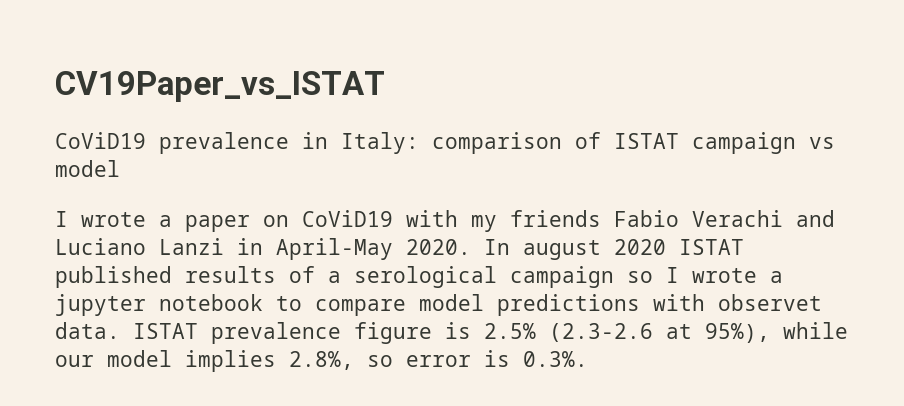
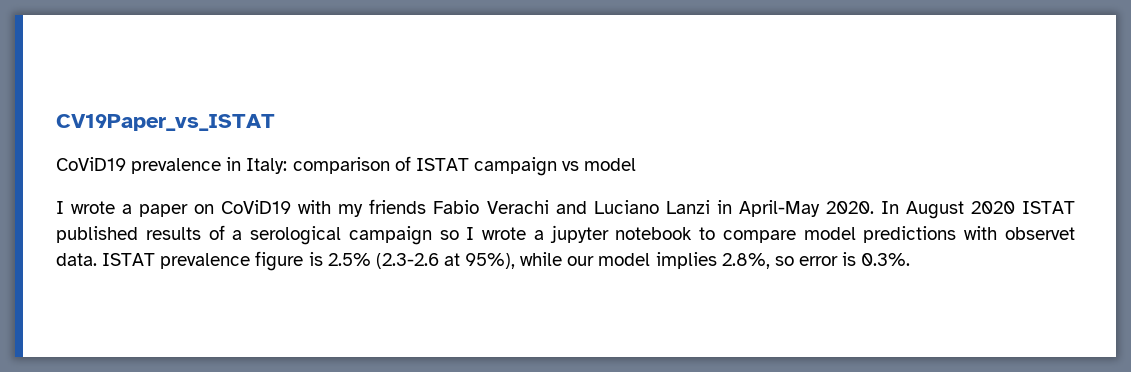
- In august 2020 ISTAT published results of a serological campaign so I wrote a jupyter notebook to compare model predictions with observet data.
+ In August 2020 ISTAT published results of a serological campaign so I wrote a jupyter notebook to compare model predictions with observet data.

